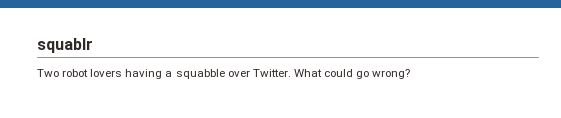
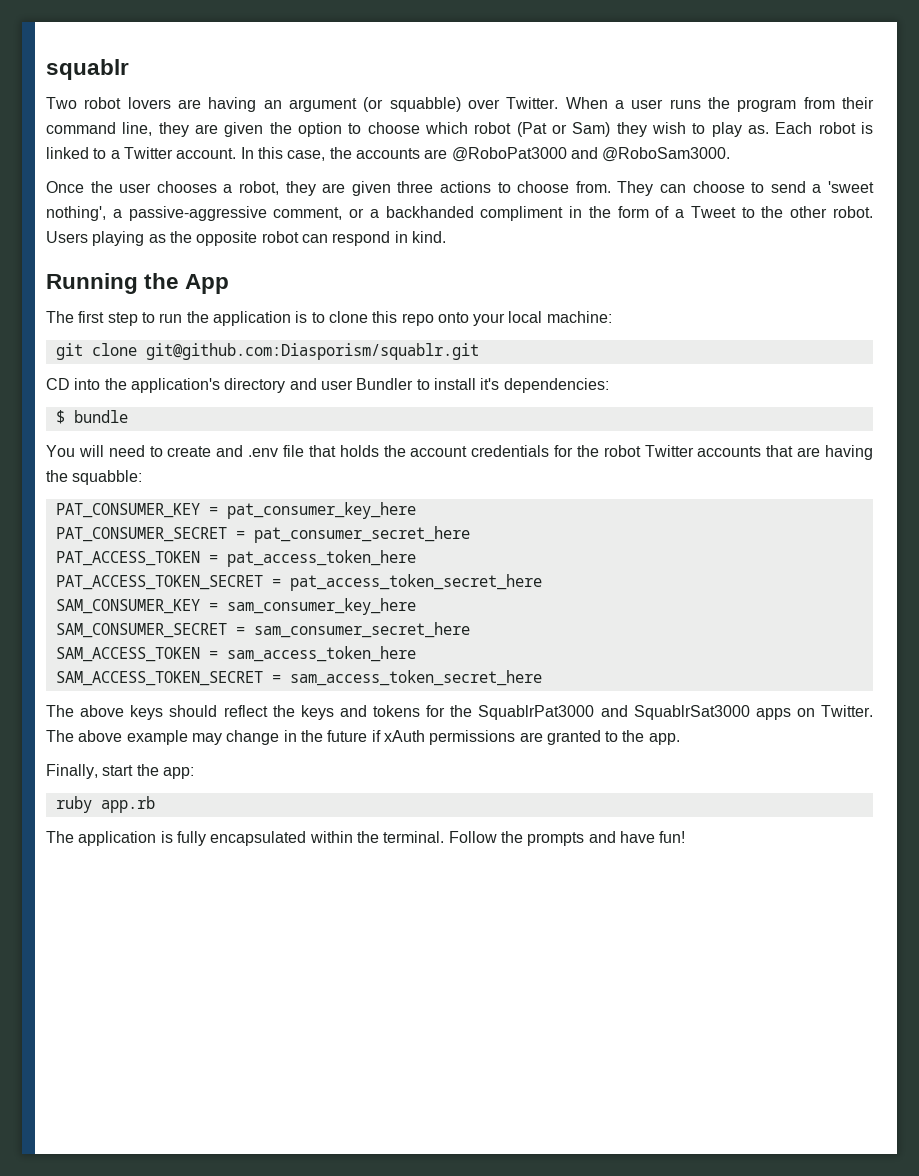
- Two robot lovers having a squabble over Twitter. What could go wrong?
+ Two robot lovers are having an argument (or squabble) over Twitter. When a user runs the program from their command line, they are given the option to choose which robot (Pat or Sam) they wish to play as. Each robot is linked to a Twitter account. In this case, the accounts are @RoboPat3000 and @RoboSam3000.
+ Once the user chooses a robot, they are given three actions to choose from. They can choose to send a 'sweet nothing', a passive-aggressive comment, or a backhanded compliment in the form of a Tweet to the other robot. Users playing as the opposite robot can respond in kind.
+ Running the App
+ The first step to run the application is to clone this repo onto your local machine:
+ git clone git@github.com:Diasporism/squablr.git
+ CD into the application's directory and user Bundler to install it's dependencies:
+ $ bundle
+ You will need to create and .env file that holds the account credentials for the robot Twitter accounts that are having the squabble:
+ PAT_CONSUMER_KEY = pat_consumer_key_here
+ PAT_CONSUMER_SECRET = pat_consumer_secret_here
+ PAT_ACCESS_TOKEN = pat_access_token_here
+ PAT_ACCESS_TOKEN_SECRET = pat_access_token_secret_here
+ SAM_CONSUMER_KEY = sam_consumer_key_here
+ SAM_CONSUMER_SECRET = sam_consumer_secret_here
+ SAM_ACCESS_TOKEN = sam_access_token_here
+ SAM_ACCESS_TOKEN_SECRET = sam_access_token_secret_here
+ The above keys should reflect the keys and tokens for the SquablrPat3000 and SquablrSat3000 apps on Twitter. The above example may change in the future if xAuth permissions are granted to the app.
+ Finally, start the app:
+ ruby app.rb
+ The application is fully encapsulated within the terminal. Follow the prompts and have fun!

